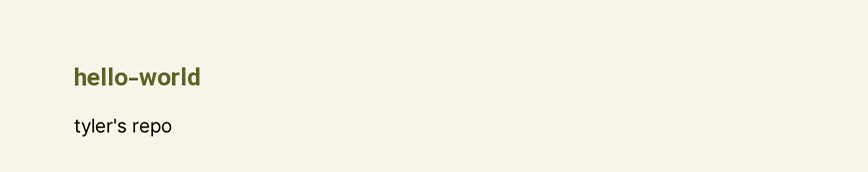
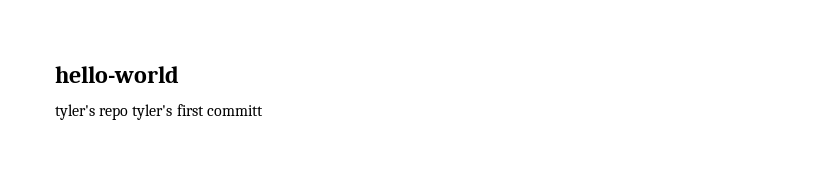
- tyler's repo
+ tyler's repo tyler's first committ

